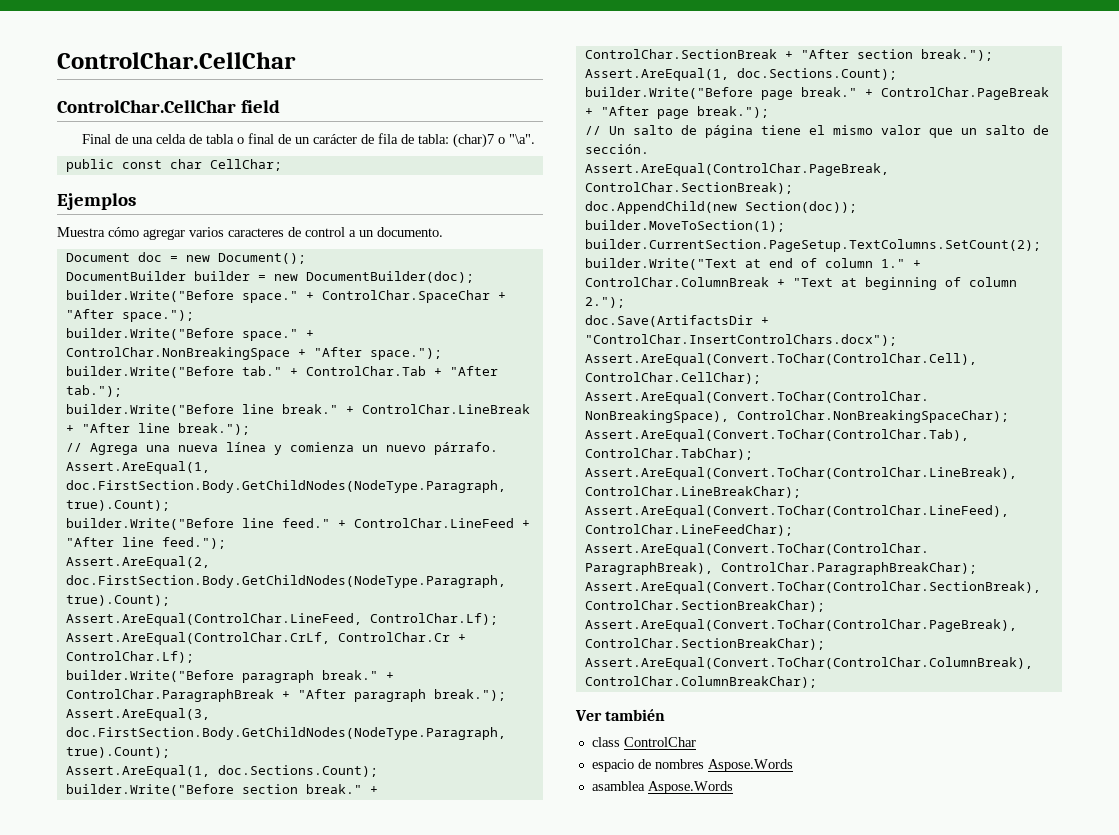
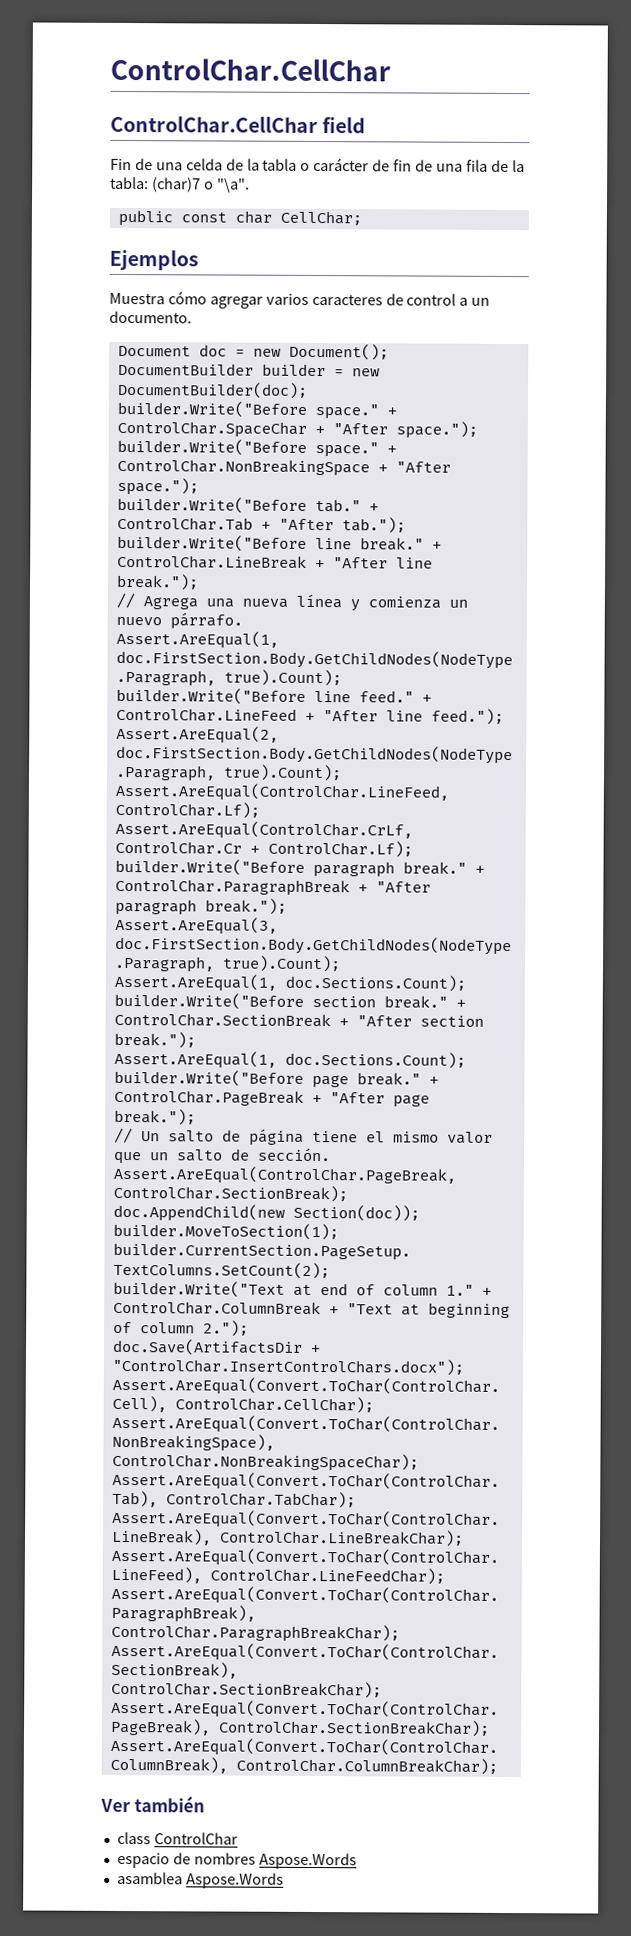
- Final de una celda de tabla o final de un carácter de fila de tabla: (char)7 o "\a".
+ Fin de una celda de la tabla o carácter de fin de una fila de la tabla: (char)7 o "\a".

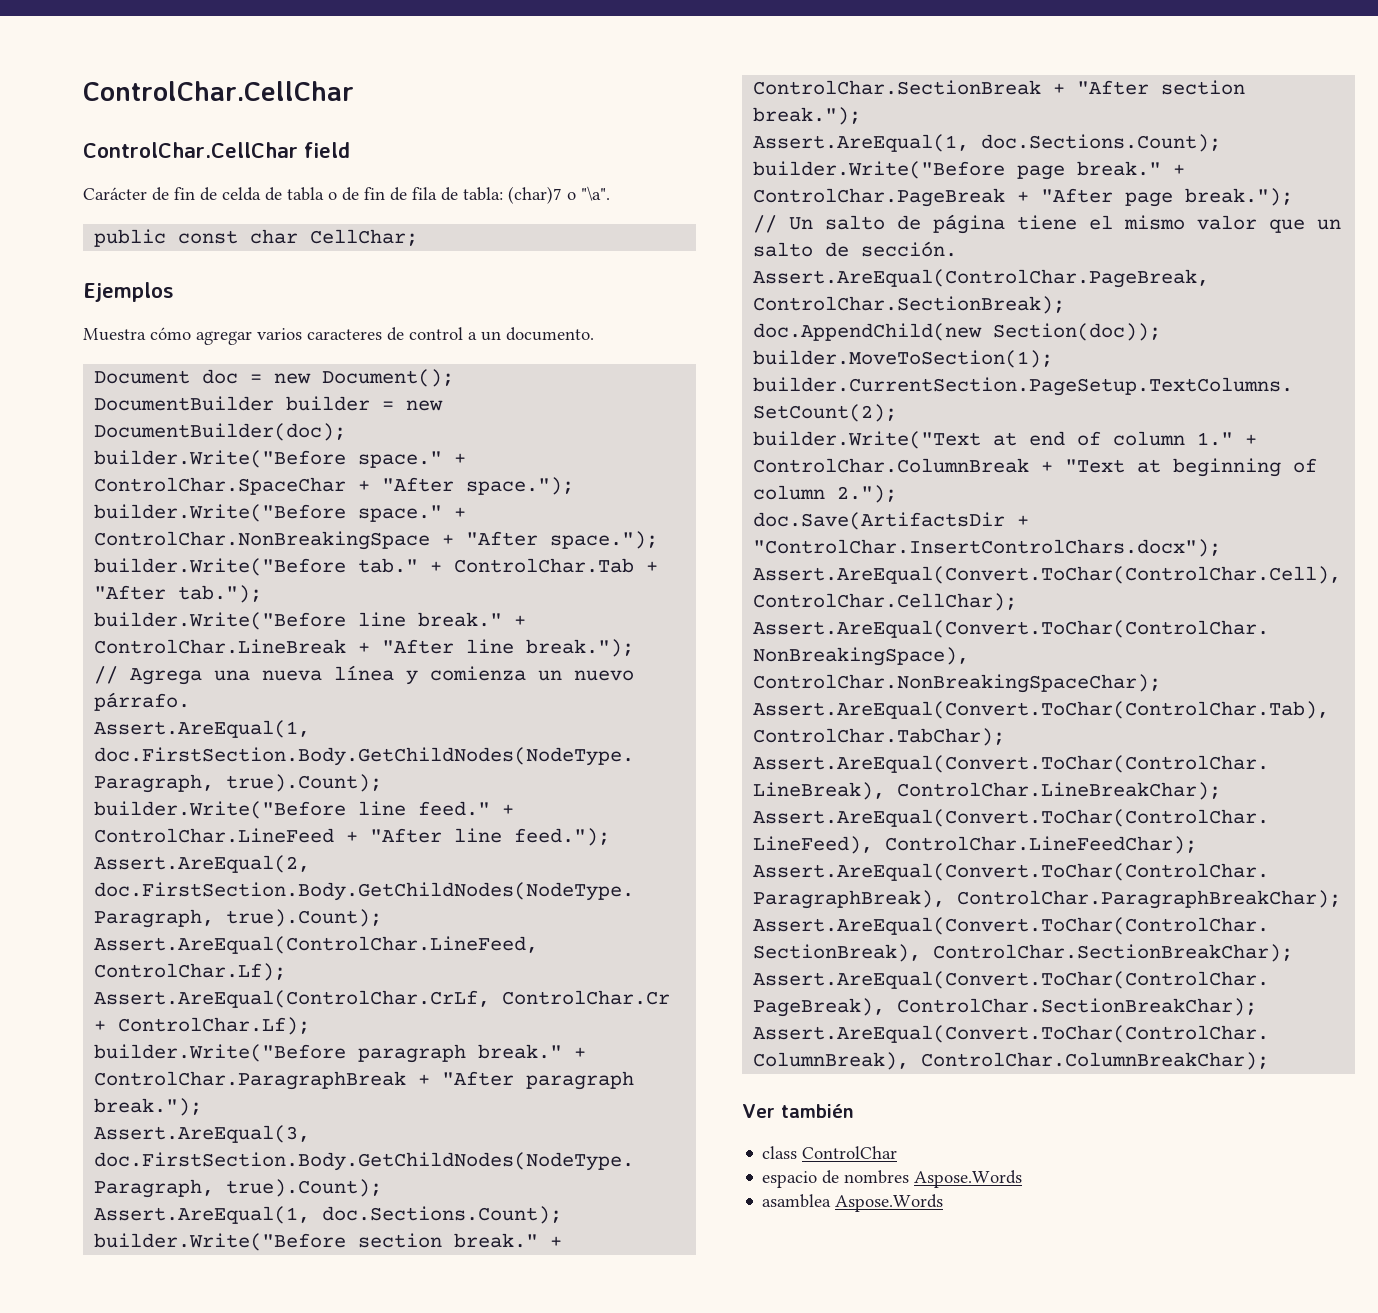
- Fin de una celda de la tabla o carácter de fin de una fila de la tabla: (char)7 o "\a".
+ Carácter de fin de celda de tabla o de fin de fila de tabla: (char)7 o "\a".

